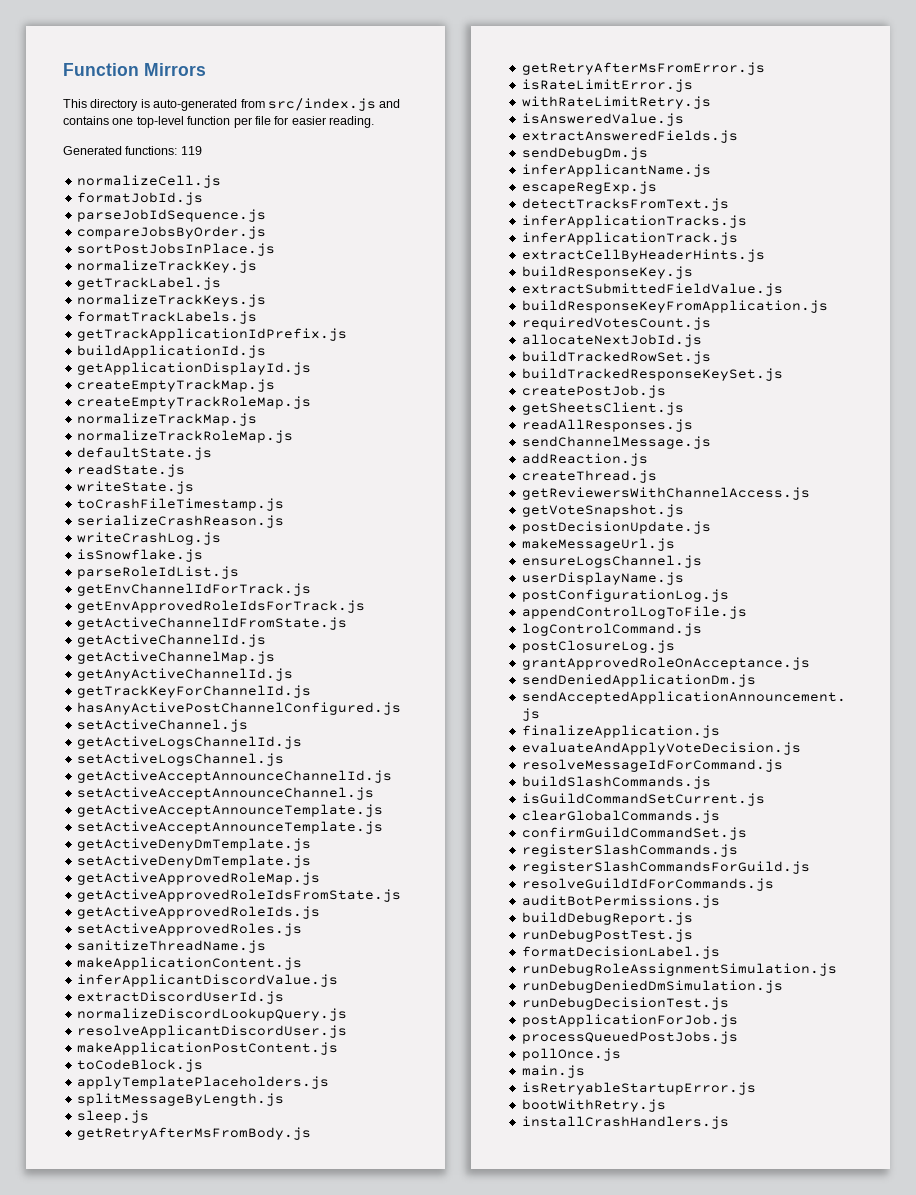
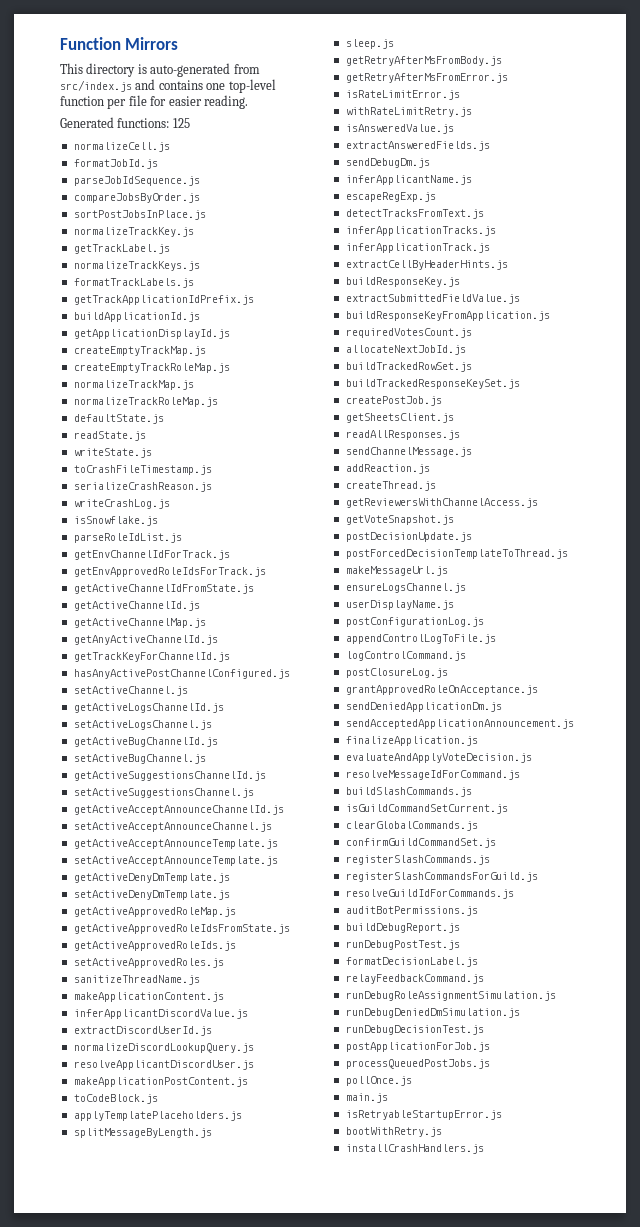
- Generated functions: 119
+ Generated functions: 125
+ getActiveBugChannelId.js
+ setActiveBugChannel.js
+ getActiveSuggestionsChannelId.js
+ setActiveSuggestionsChannel.js
+ postForcedDecisionTemplateToThread.js
+ relayFeedbackCommand.js

